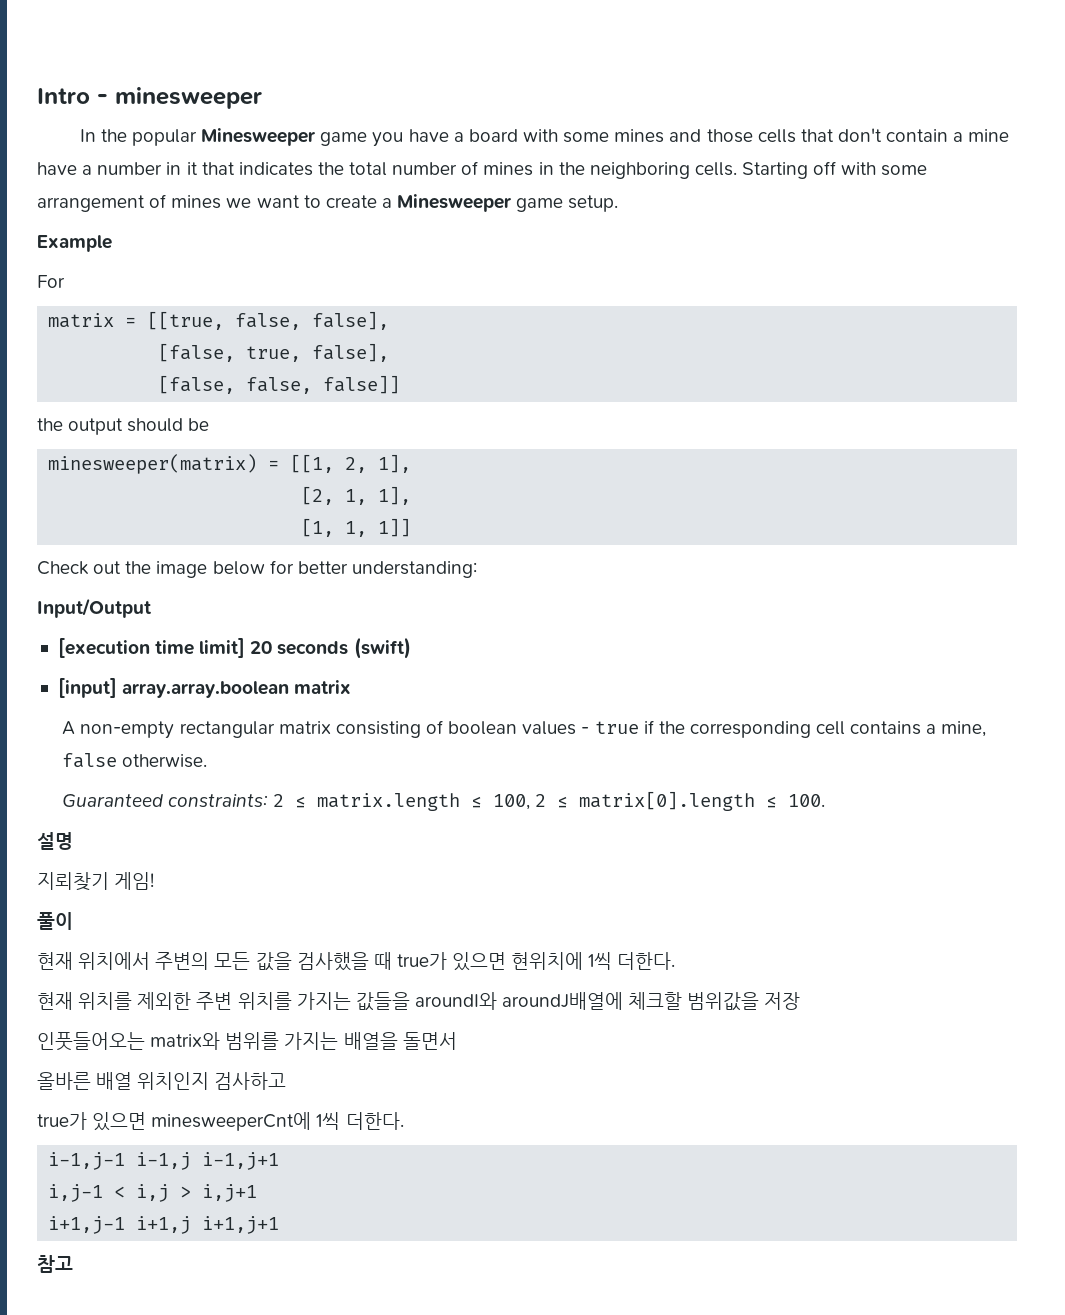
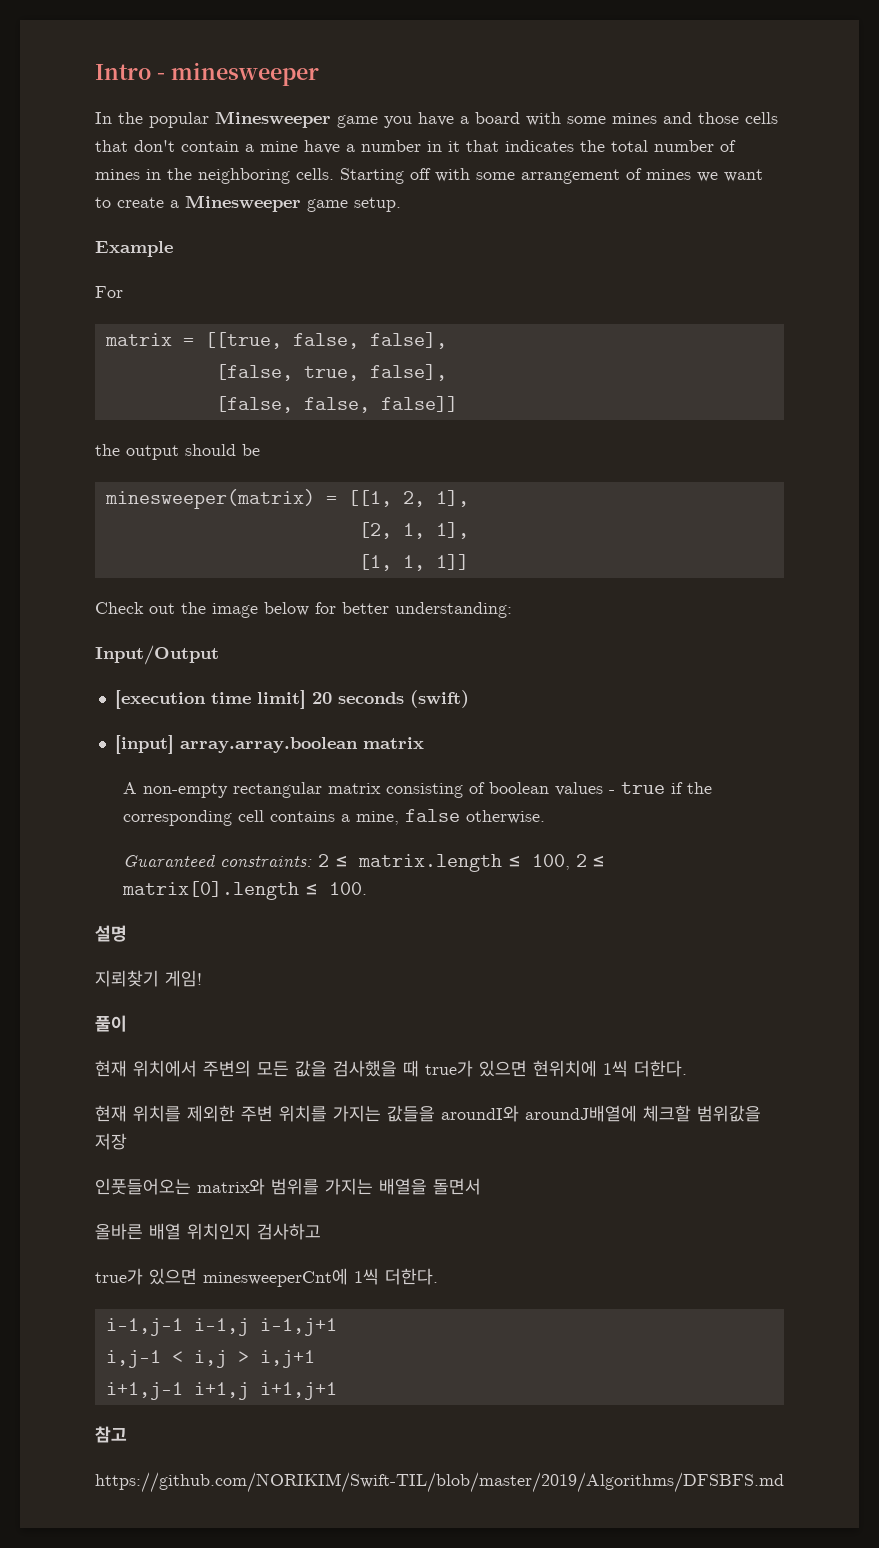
+ https://github.com/NORIKIM/Swift-TIL/blob/master/2019/Algorithms/DFSBFS.md

